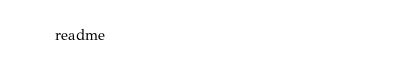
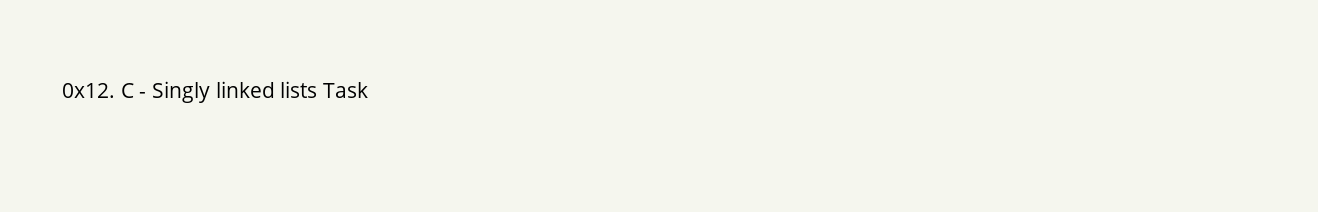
- readme
+ 0x12. C - Singly linked lists Task

